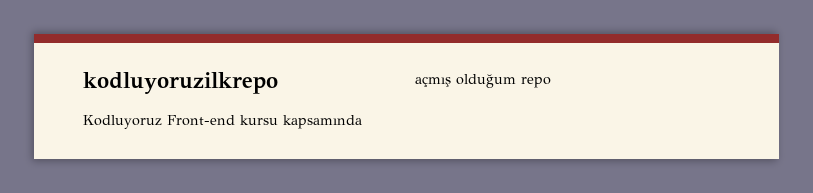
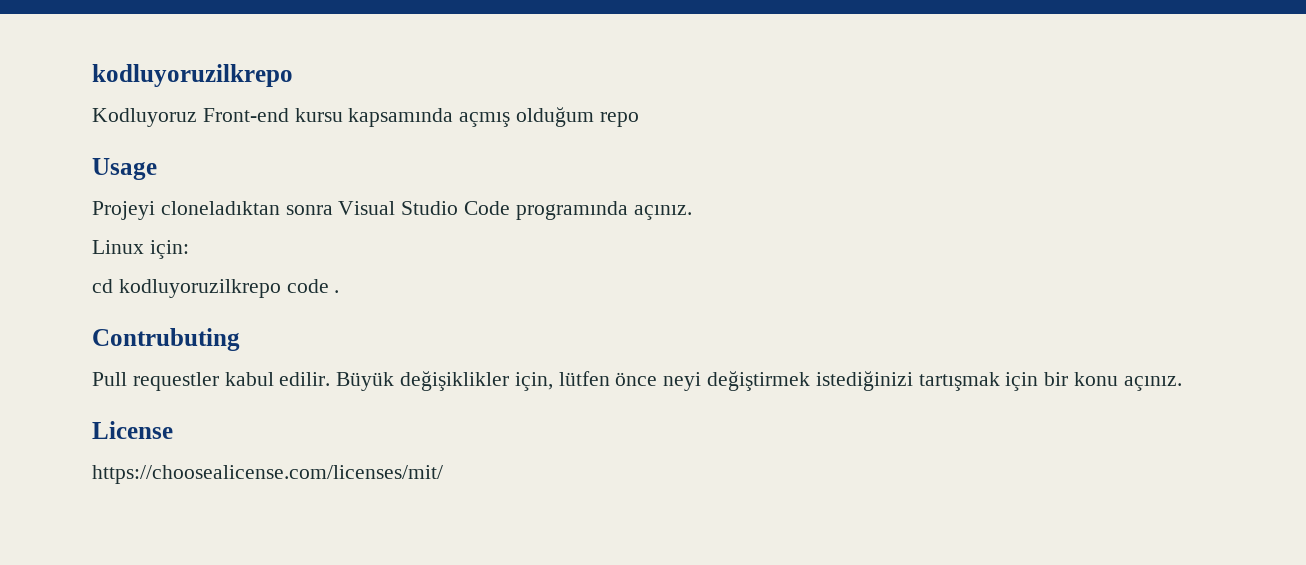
+ Usage
+ Projeyi cloneladıktan sonra Visual Studio Code programında açınız.
+ Linux için:
+ cd kodluyoruzilkrepo code .
+ Contrubuting
+ Pull requestler kabul edilir. Büyük değişiklikler için, lütfen önce neyi değiştirmek istediğinizi tartışmak için bir konu açınız.
+ License
+ https://choosealicense.com/licenses/mit/

